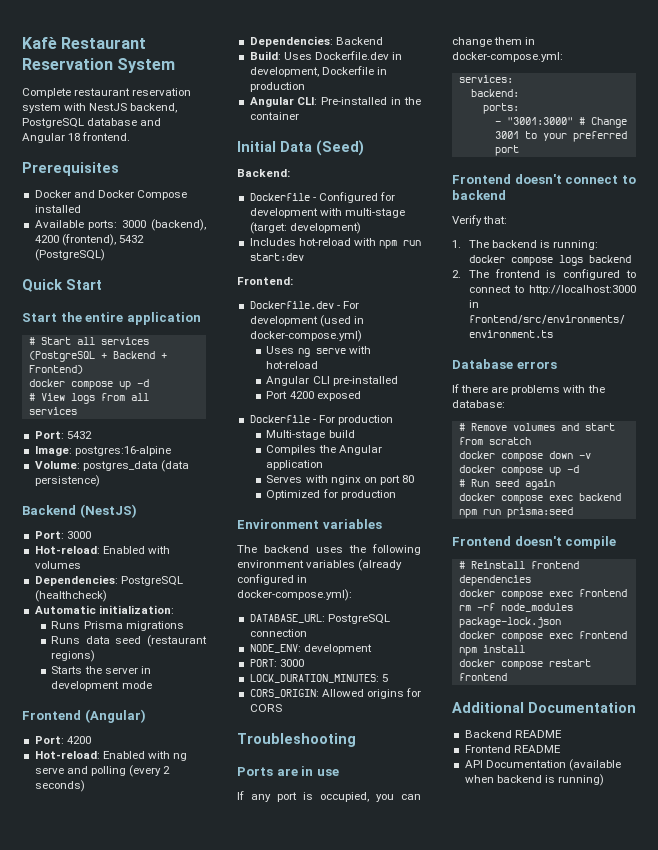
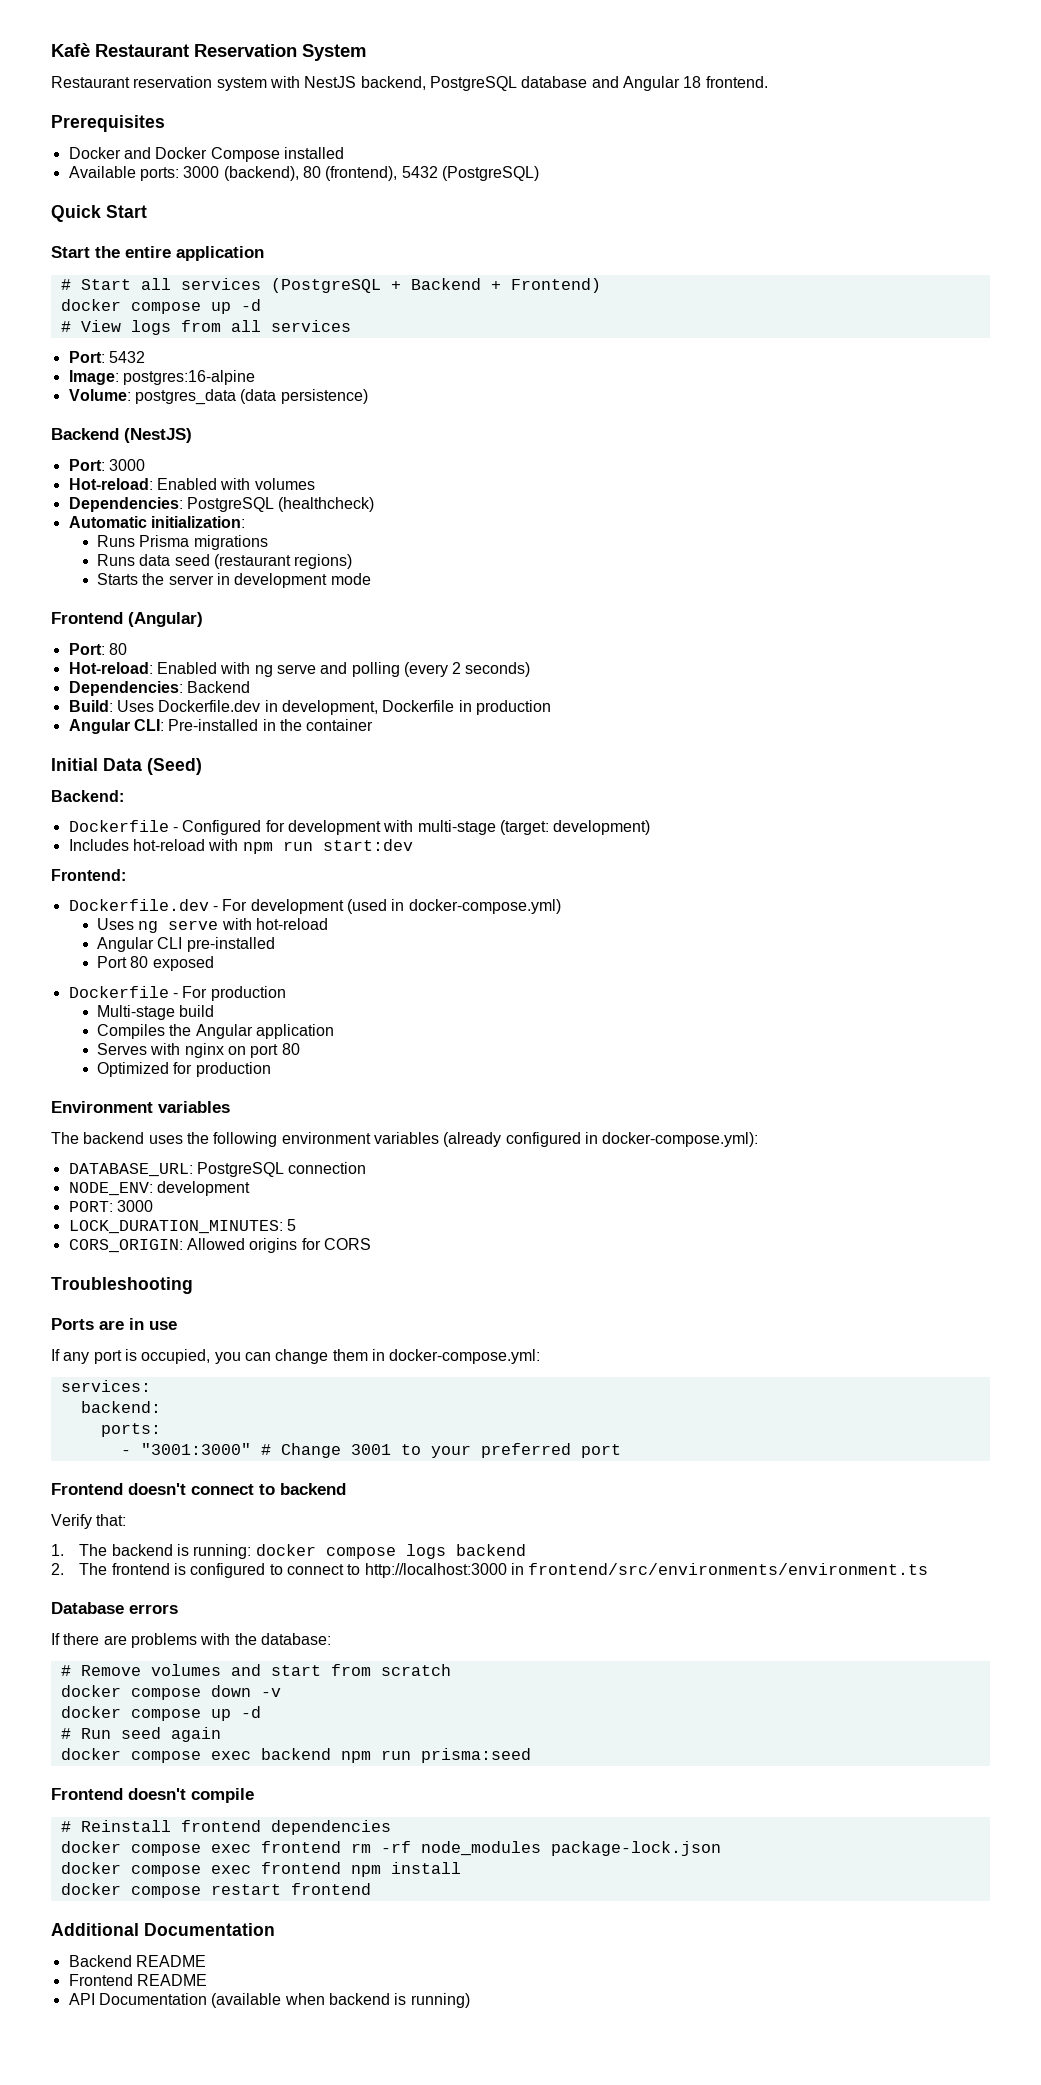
- Complete restaurant reservation system with NestJS backend, PostgreSQL database and Angular 18 frontend.
+ Restaurant reservation system with NestJS backend, PostgreSQL database and Angular 18 frontend.
- Available ports: 3000 (backend), 4200 (frontend), 5432 (PostgreSQL)
+ Available ports: 3000 (backend), 80 (frontend), 5432 (PostgreSQL)
- Port: 4200
+ Port: 80
- Port 4200 exposed
+ Port 80 exposed

